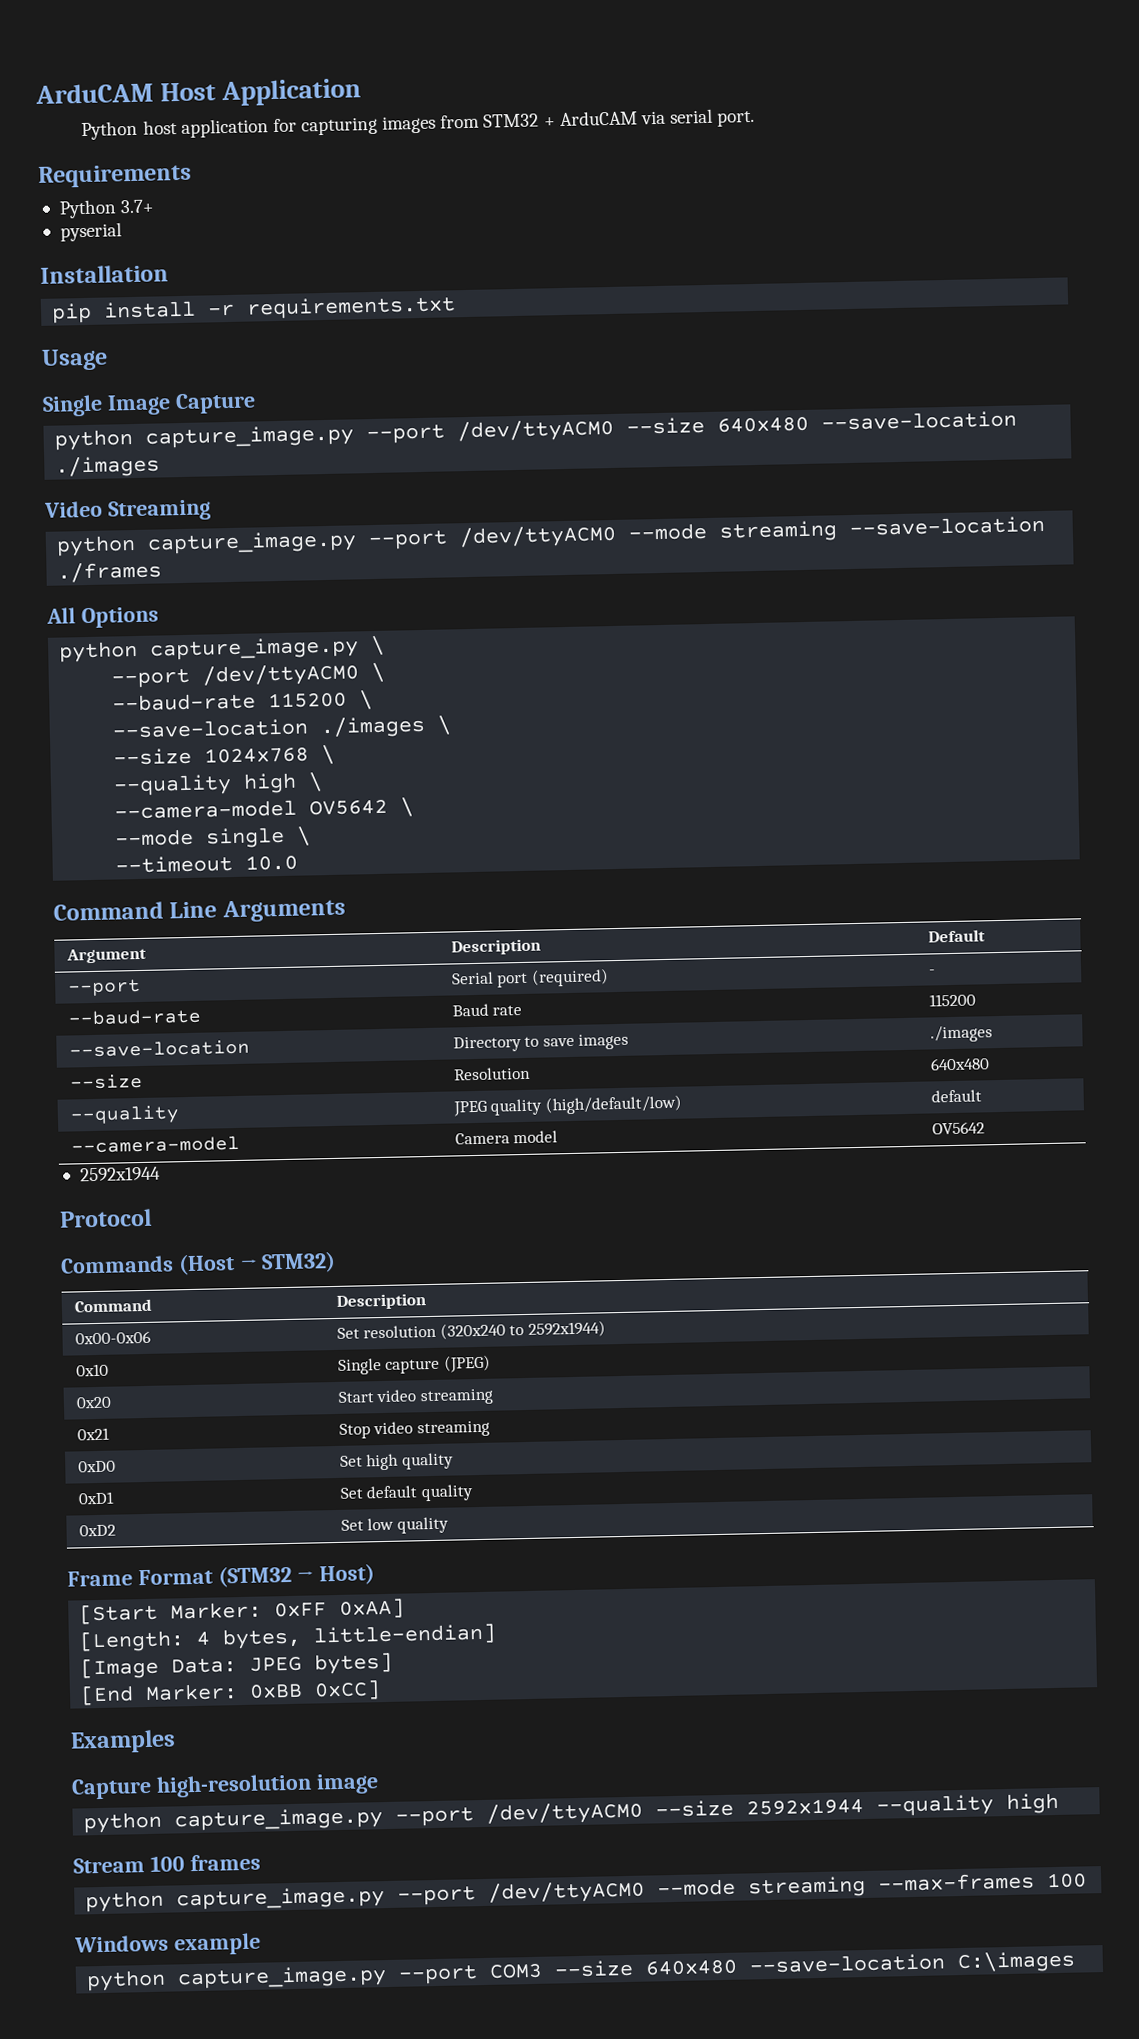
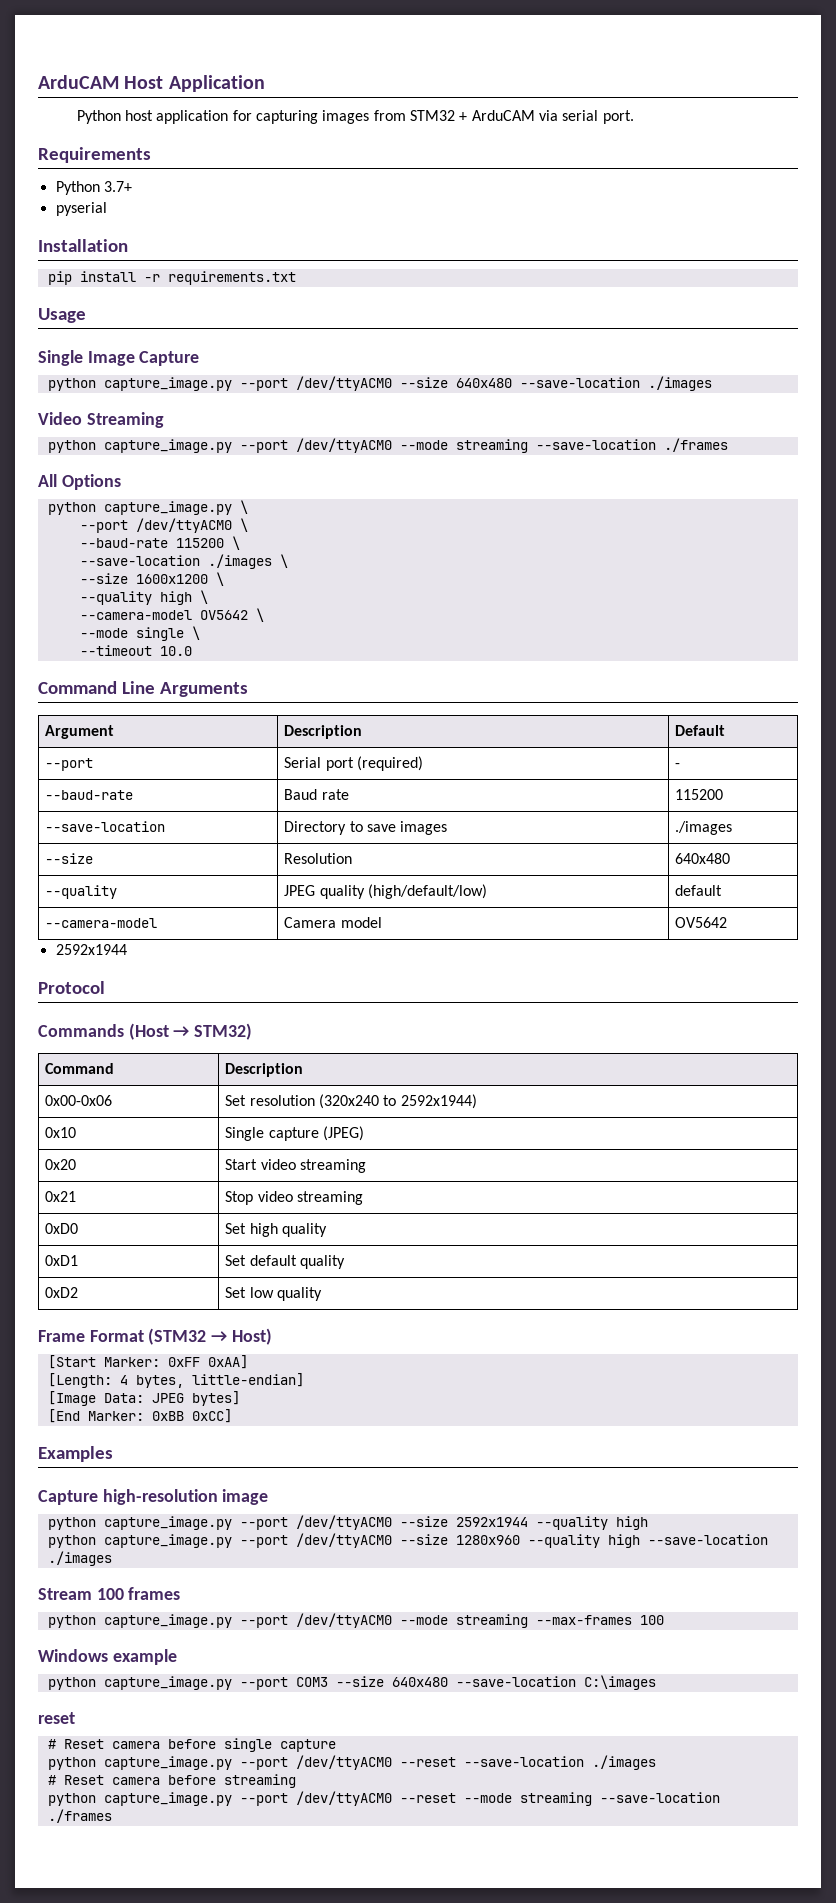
- --size 1024x768 \
+ --size 1600x1200 \
+ python capture_image.py --port /dev/ttyACM0 --size 1280x960 --quality high --save-location ./images
+ reset
+ # Reset camera before single capture
+ python capture_image.py --port /dev/ttyACM0 --reset --save-location ./images
+ # Reset camera before streaming
+ python capture_image.py --port /dev/ttyACM0 --reset --mode streaming --save-location ./frames

